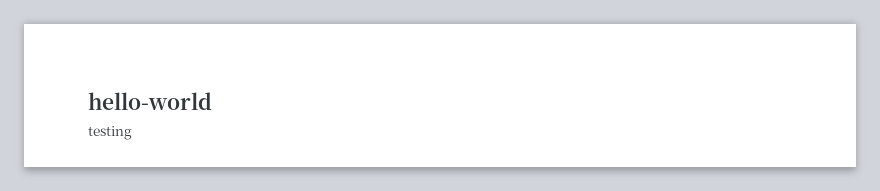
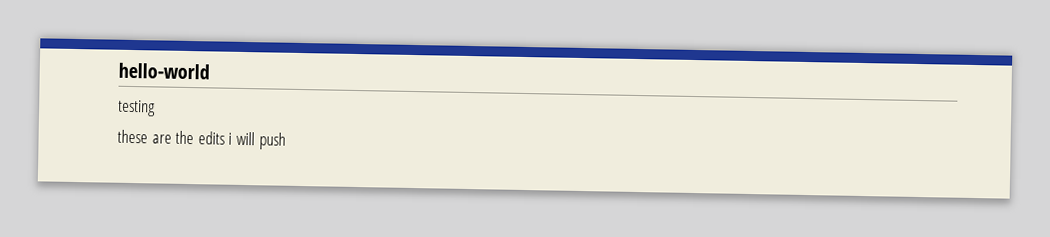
+ these are the edits i will push

